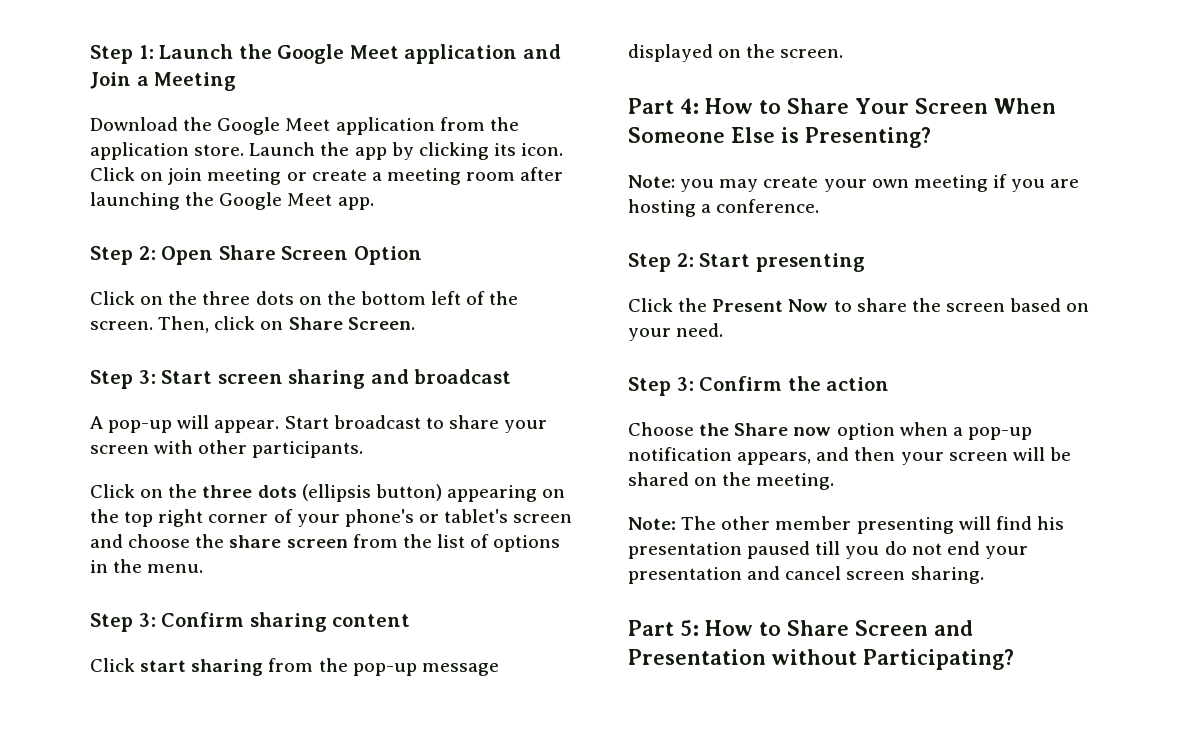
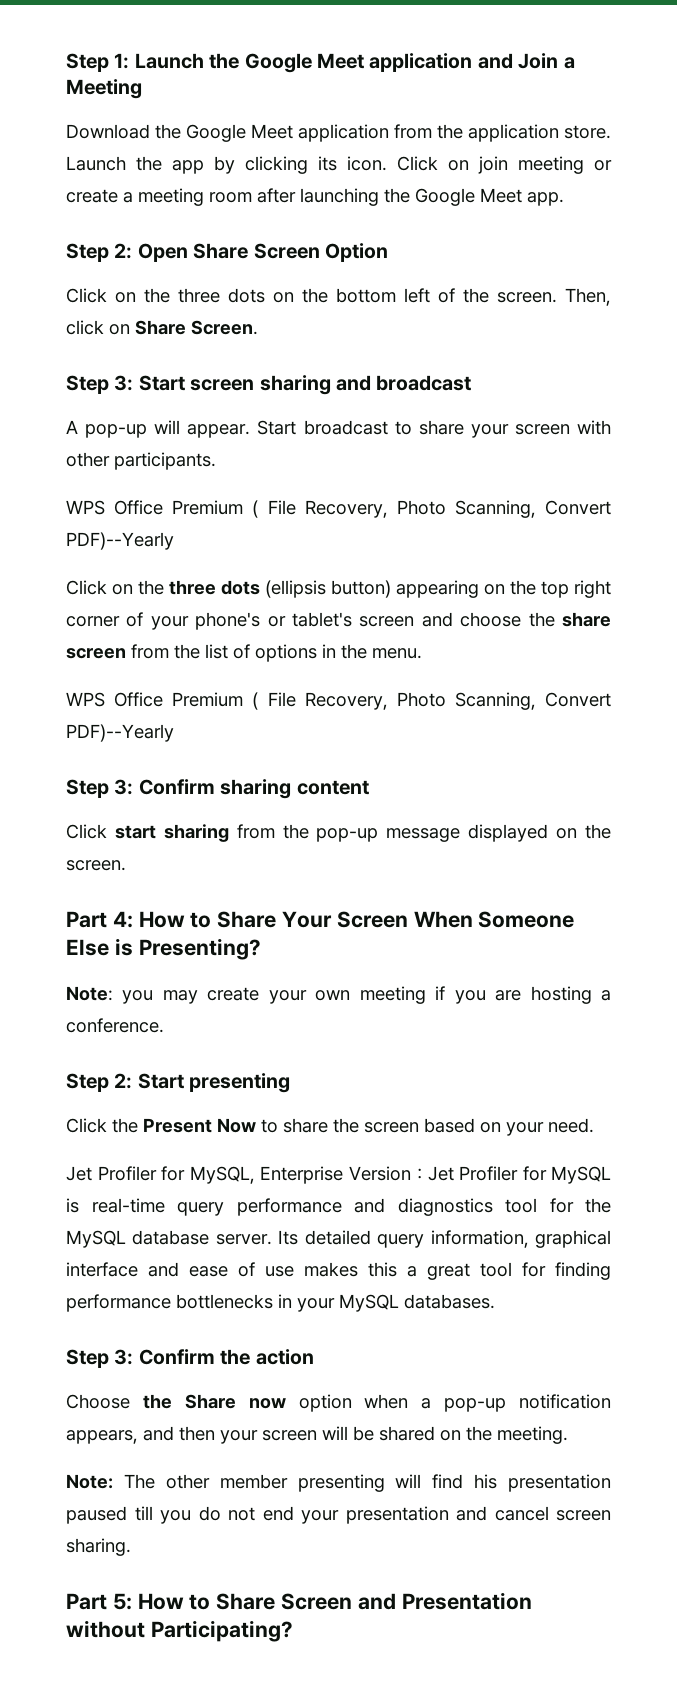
  Start broadcast to share your screen with other participants.
+ WPS Office Premium ( File Recovery, Photo Scanning, Convert PDF)--Yearly
  Click on the three dots (ellipsis button) appearing on the top right corner of your phone's or tablet's screen and choose the share screen from the list of options in the menu.
+ WPS Office Premium ( File Recovery, Photo Scanning, Convert PDF)--Yearly
+ Jet Profiler for MySQL, Enterprise Version：Jet Profiler for MySQL is real-time query performance and diagnostics tool for the MySQL database server. Its detailed query information, graphical interface and ease of use makes this a great tool for finding performance bottlenecks in your MySQL databases.

